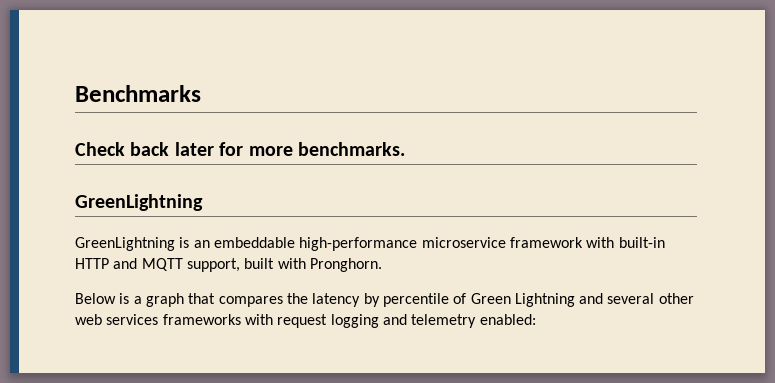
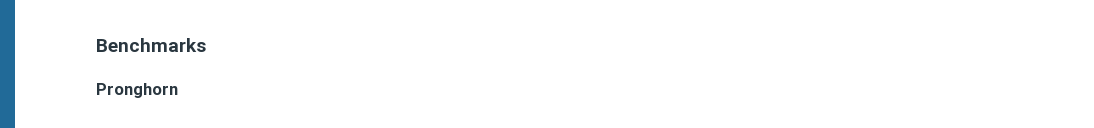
- Check back later for more benchmarks.
- GreenLightning
- GreenLightning is an embeddable high-performance microservice framework with built-in HTTP and MQTT support, built with Pronghorn.
- Below is a graph that compares the latency by percentile of Green Lightning and several other web services frameworks with request logging and telemetry enabled:
+ Pronghorn

